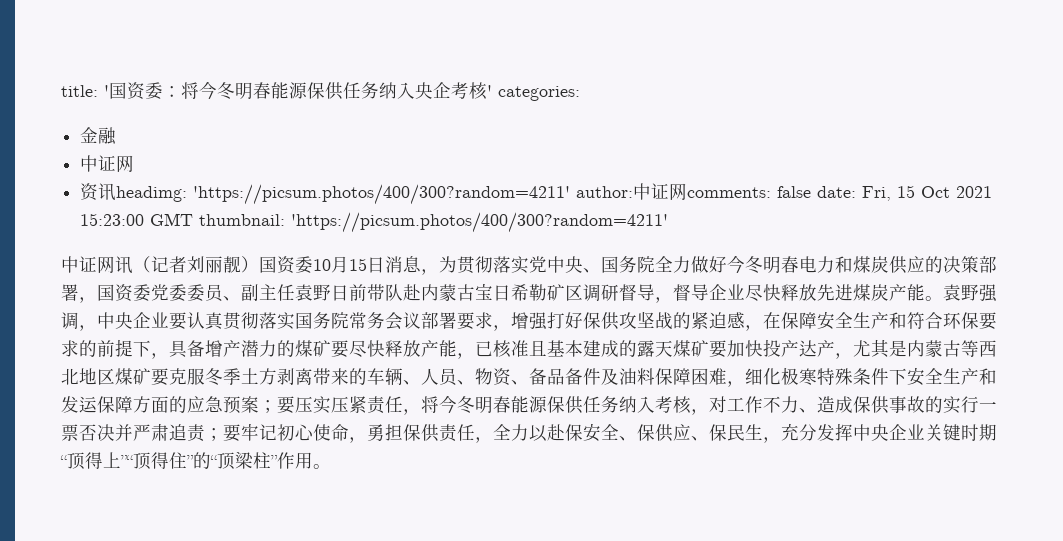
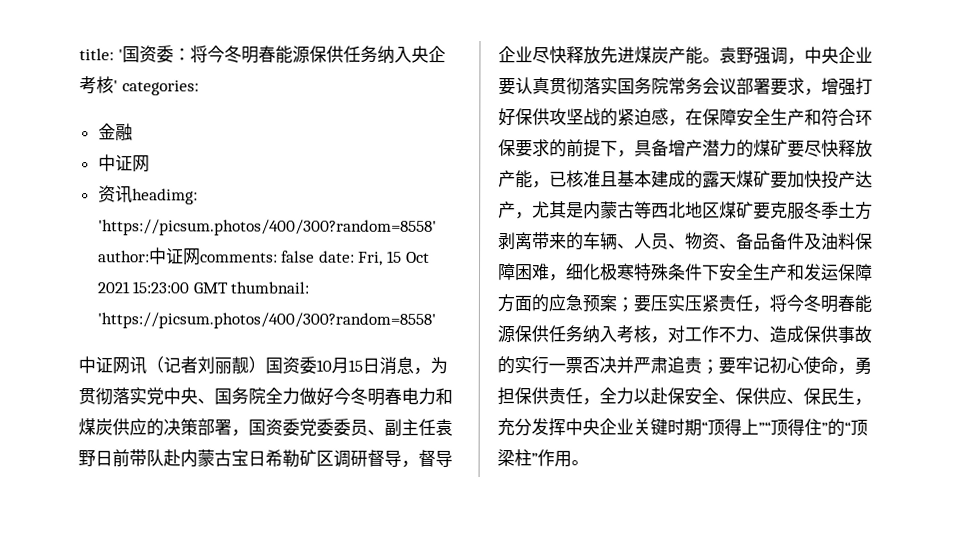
- 资讯headimg: 'https://picsum.photos/400/300?random=4211' author:中证网comments: false date: Fri, 15 Oct 2021 15:23:00 GMT thumbnail: 'https://picsum.photos/400/300?random=4211'
+ 资讯headimg: 'https://picsum.photos/400/300?random=8558' author:中证网comments: false date: Fri, 15 Oct 2021 15:23:00 GMT thumbnail: 'https://picsum.photos/400/300?random=8558'

